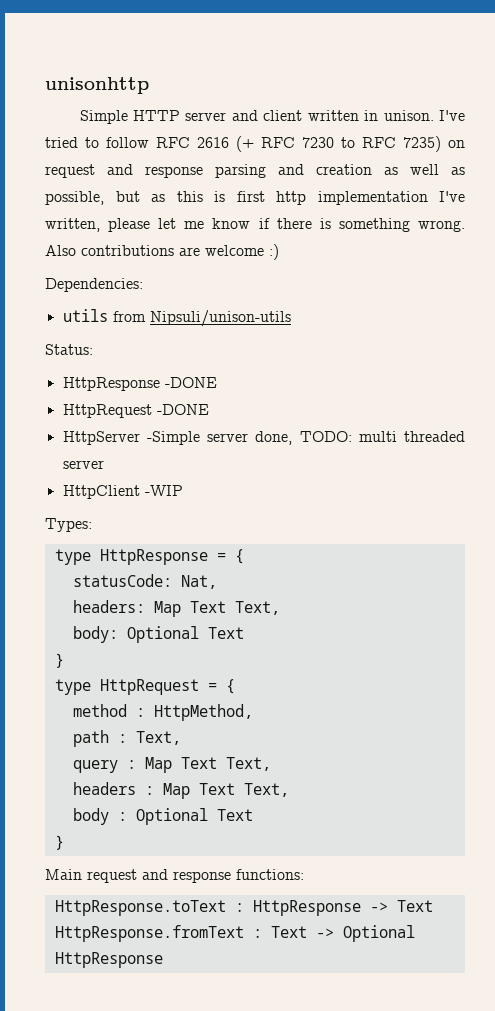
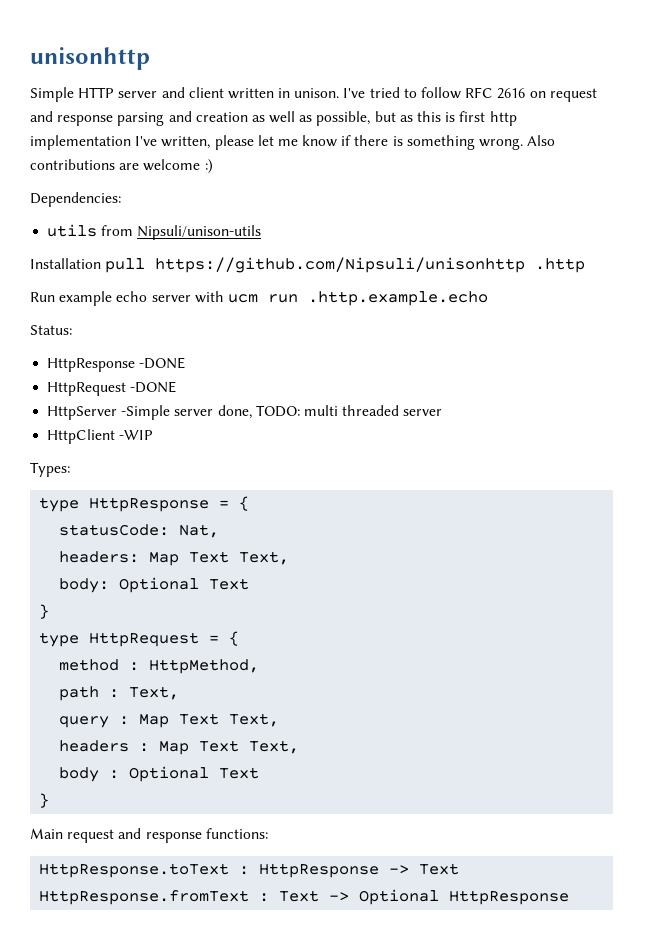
- I've tried to follow RFC 2616 (+ RFC 7230 to RFC 7235) on request and response parsing and creation as well as possible, but as this is first http implementation I've written, please let me know if there is something wrong.
+ I've tried to follow RFC 2616 on request and response parsing and creation as well as possible, but as this is first http implementation I've written, please let me know if there is something wrong.
+ Installation pull https://github.com/Nipsuli/unisonhttp .http
+ Run example echo server with ucm run .http.example.echo

